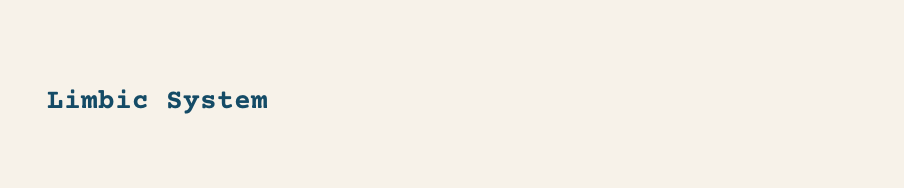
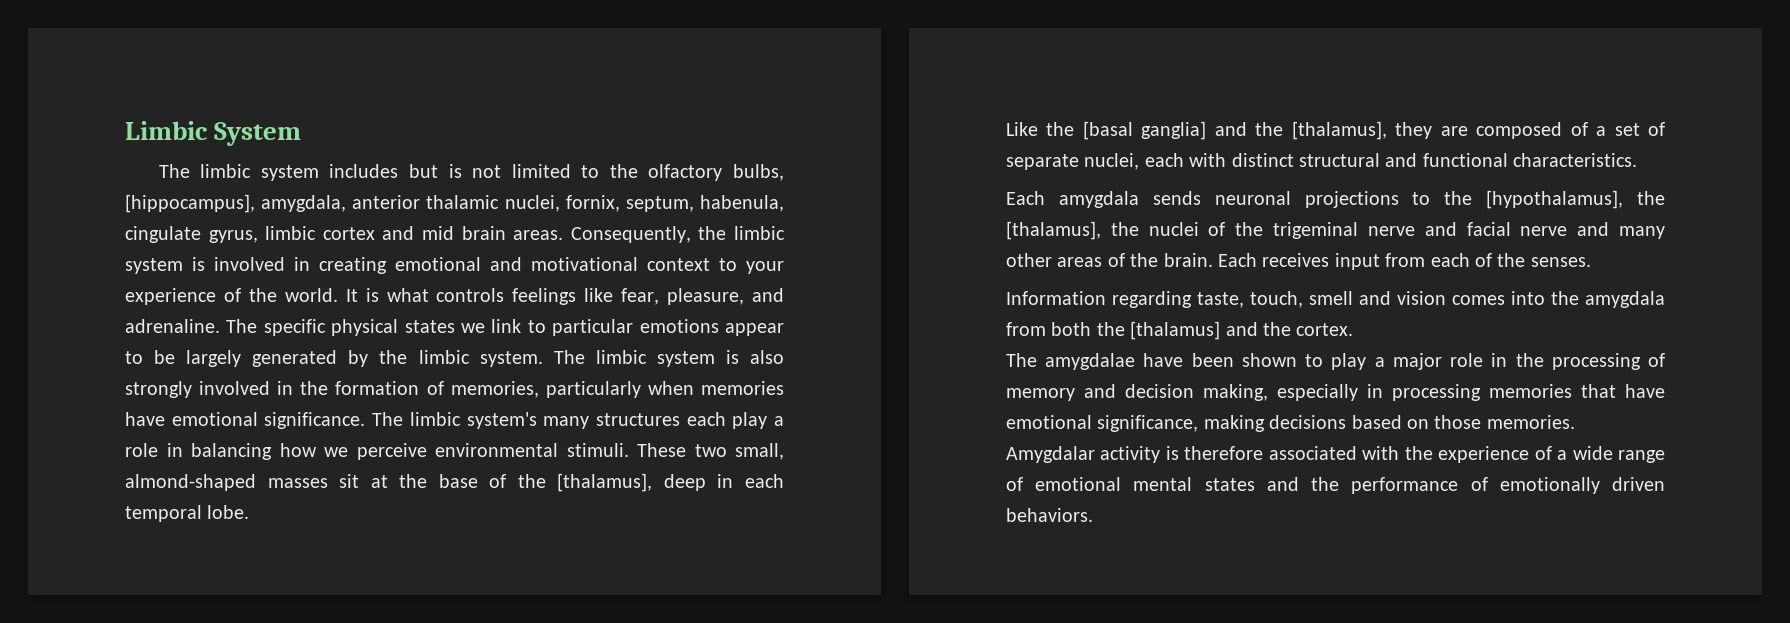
+ The limbic system includes but is not limited to the olfactory bulbs, [hippocampus], amygdala, anterior thalamic nuclei, fornix, septum, habenula, cingulate gyrus, limbic cortex and mid brain areas. Consequently, the limbic system is involved in creating emotional and motivational context to your experience of the world. It is what controls feelings like fear, pleasure, and adrenaline. The specific physical states we link to particular emotions appear to be largely generated by the limbic system. The limbic system is also strongly involved in the formation of memories, particularly when memories have emotional significance. The limbic system's many structures each play a role in balancing how we perceive environmental stimuli. These two small, almond-shaped masses sit at the base of the [thalamus], deep in each temporal lobe.
+ Like the [basal ganglia] and the [thalamus], they are composed of a set of separate nuclei, each with distinct structural and functional characteristics.
+ Each amygdala sends neuronal projections to the [hypothalamus], the [thalamus], the nuclei of the trigeminal nerve and facial nerve and many other areas of the brain. Each receives input from each of the senses.
+ Information regarding taste, touch, smell and vision comes into the amygdala from both the [thalamus] and the cortex.
+ The amygdalae have been shown to play a major role in the processing of memory and decision making, especially in processing memories that have emotional significance, making decisions based on those memories. Amygdalar activity is therefore associated with the experience of a wide range of emotional mental states and the performance of emotionally driven behaviors.

